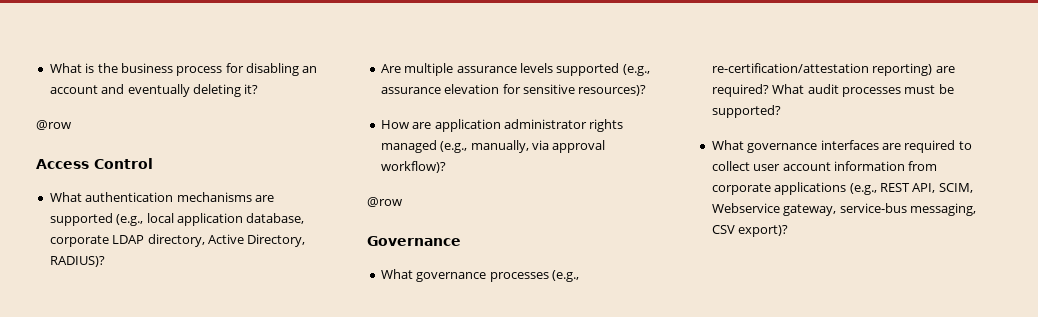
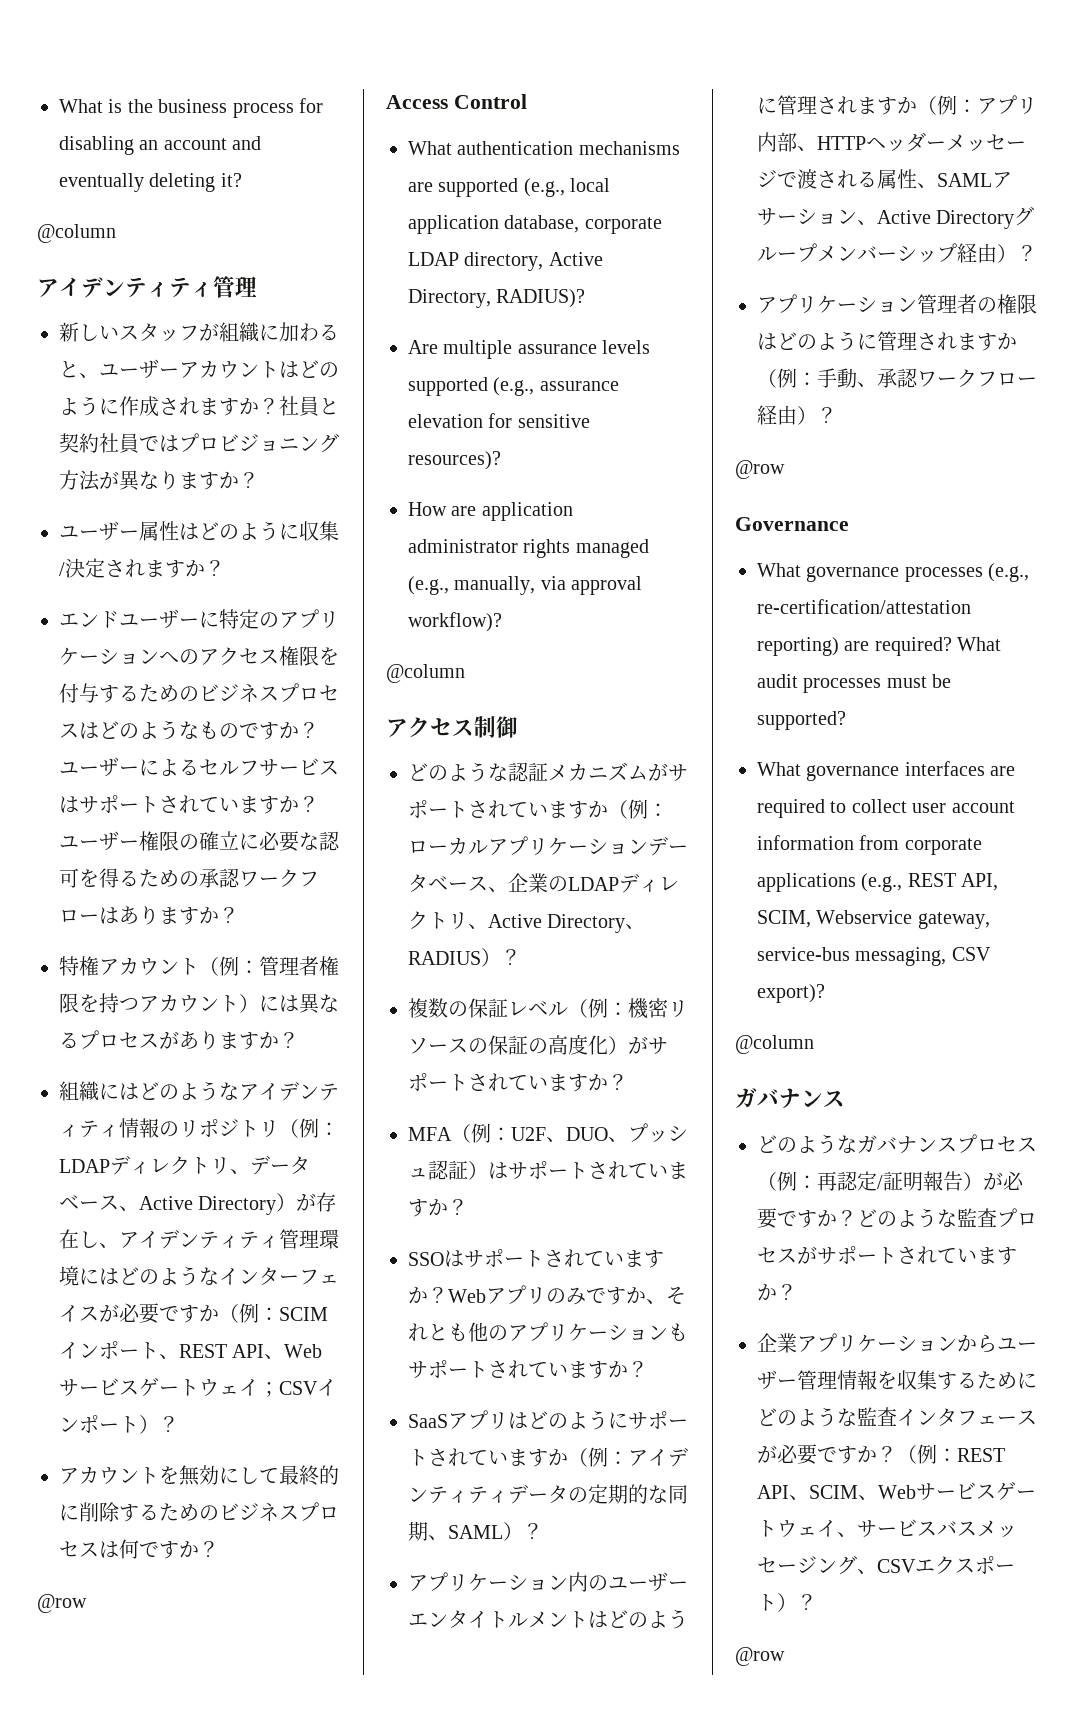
  What is the business process for disabling an account and eventually deleting it?
+ @column
+ アイデンティティ管理
+ 新しいスタッフが組織に加わると、ユーザーアカウントはどのように作成されますか？社員と契約社員ではプロビジョニング方法が異なりますか？
+ ユーザー属性はどのように収集/決定されますか？
+ エンドユーザーに特定のアプリケーションへのアクセス権限を付与するためのビジネスプロセスはどのようなものですか？ユーザーによるセルフサービスはサポートされていますか？ユーザー権限の確立に必要な認可を得るための承認ワークフローはありますか？
+ 特権アカウント（例：管理者権限を持つアカウント）には異なるプロセスがありますか？
+ 組織にはどのようなアイデンティティ情報のリポジトリ（例：LDAPディレクトリ、データベース、Active Directory）が存在し、アイデンティティ管理環境にはどのようなインターフェイスが必要ですか（例：SCIMインポート、REST API、Webサービスゲートウェイ；CSVインポート）？
+ アカウントを無効にして最終的に削除するためのビジネスプロセスは何ですか？
  How are application administrator rights managed (e.g., manually, via approval workflow)?
+ @column
+ アクセス制御
+ どのような認証メカニズムがサポートされていますか（例：ローカルアプリケーションデータベース、企業のLDAPディレクトリ、Active Directory、RADIUS）？
+ 複数の保証レベル（例：機密リソースの保証の高度化）がサポートされていますか？
+ MFA（例：U2F、DUO、プッシュ認証）はサポートされていますか？
+ SSOはサポートされていますか？Webアプリのみですか、それとも他のアプリケーションもサポートされていますか？
+ SaaSアプリはどのようにサポートされていますか（例：アイデンティティデータの定期的な同期、SAML）？
+ アプリケーション内のユーザーエンタイトルメントはどのように管理されますか（例：アプリ内部、HTTPヘッダーメッセージで渡される属性、SAMLアサーション、Active Directoryグループメンバーシップ経由）？
+ アプリケーション管理者の権限はどのように管理されますか（例：手動、承認ワークフロー経由）？
  What governance interfaces are required to collect user account information from corporate applications (e.g., REST API, SCIM, Webservice gateway, service-bus messaging, CSV export)?
+ @column
+ ガバナンス
+ どのようなガバナンスプロセス（例：再認定/証明報告）が必要ですか？どのような監査プロセスがサポートされていますか？
+ 企業アプリケーションからユーザー管理情報を収集するためにどのような監査インタフェースが必要ですか？（例：REST API、SCIM、Webサービスゲートウェイ、サービスバスメッセージング、CSVエクスポート）？
+ @row

